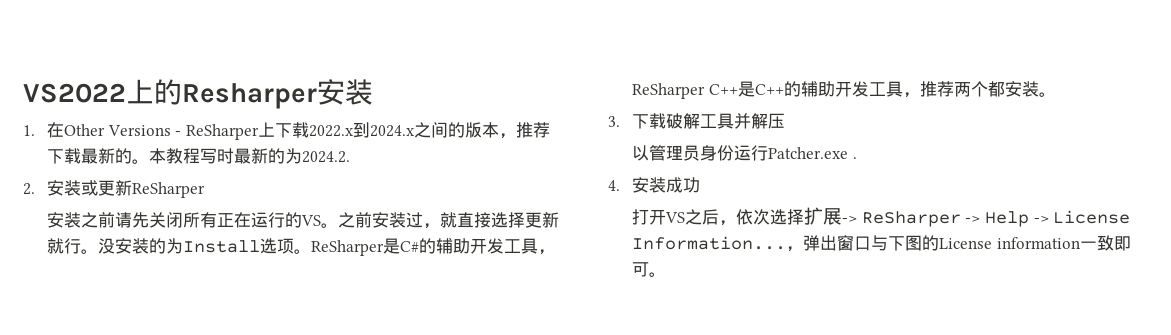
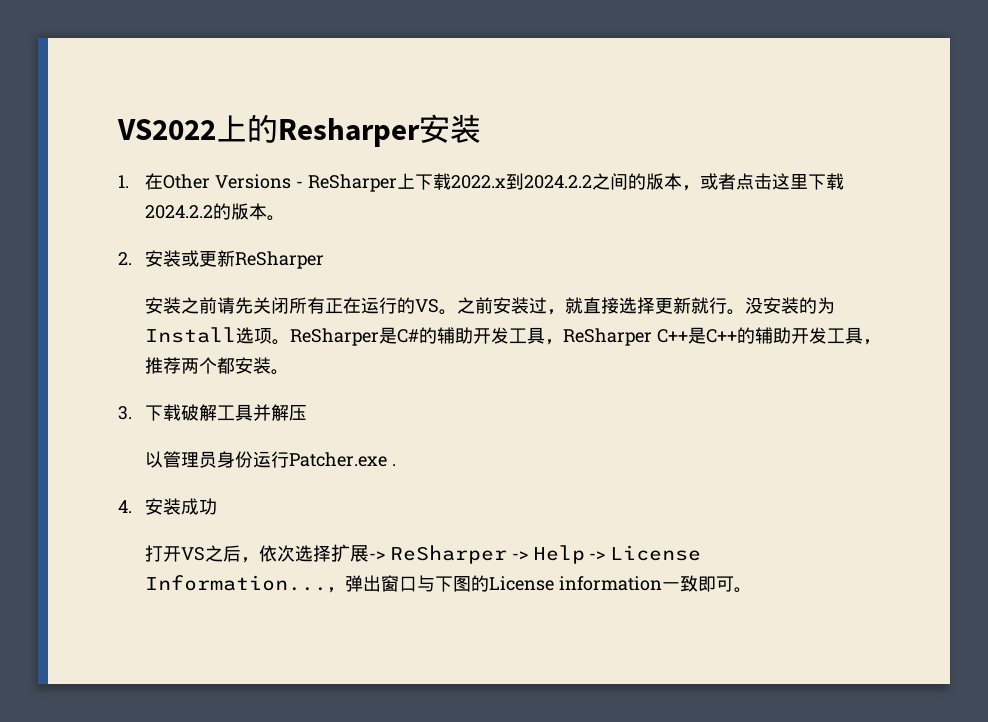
- 1.在Other Versions - ReSharper上下载2022.x到2024.x之间的版本，推荐下载最新的。本教程写时最新的为2024.2.
+ 1.在Other Versions - ReSharper上下载2022.x到2024.2.2之间的版本，或者点击这里下载2024.2.2的版本。

